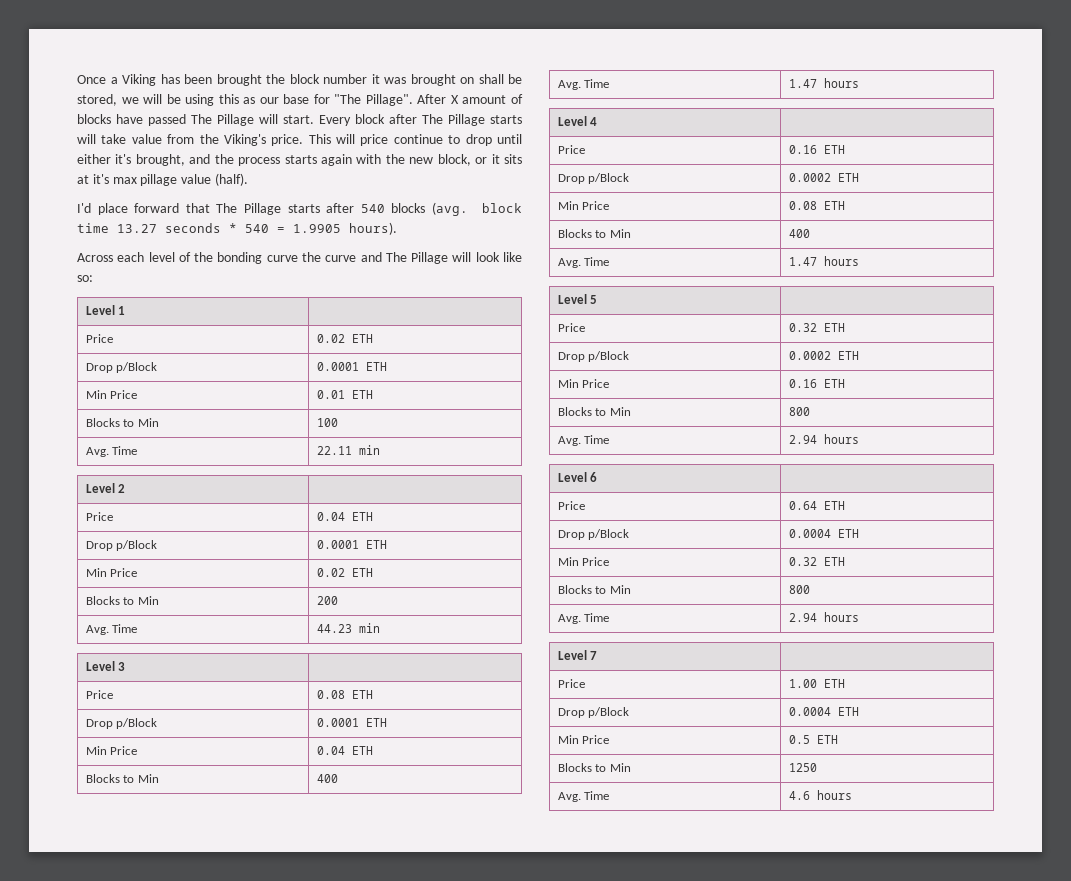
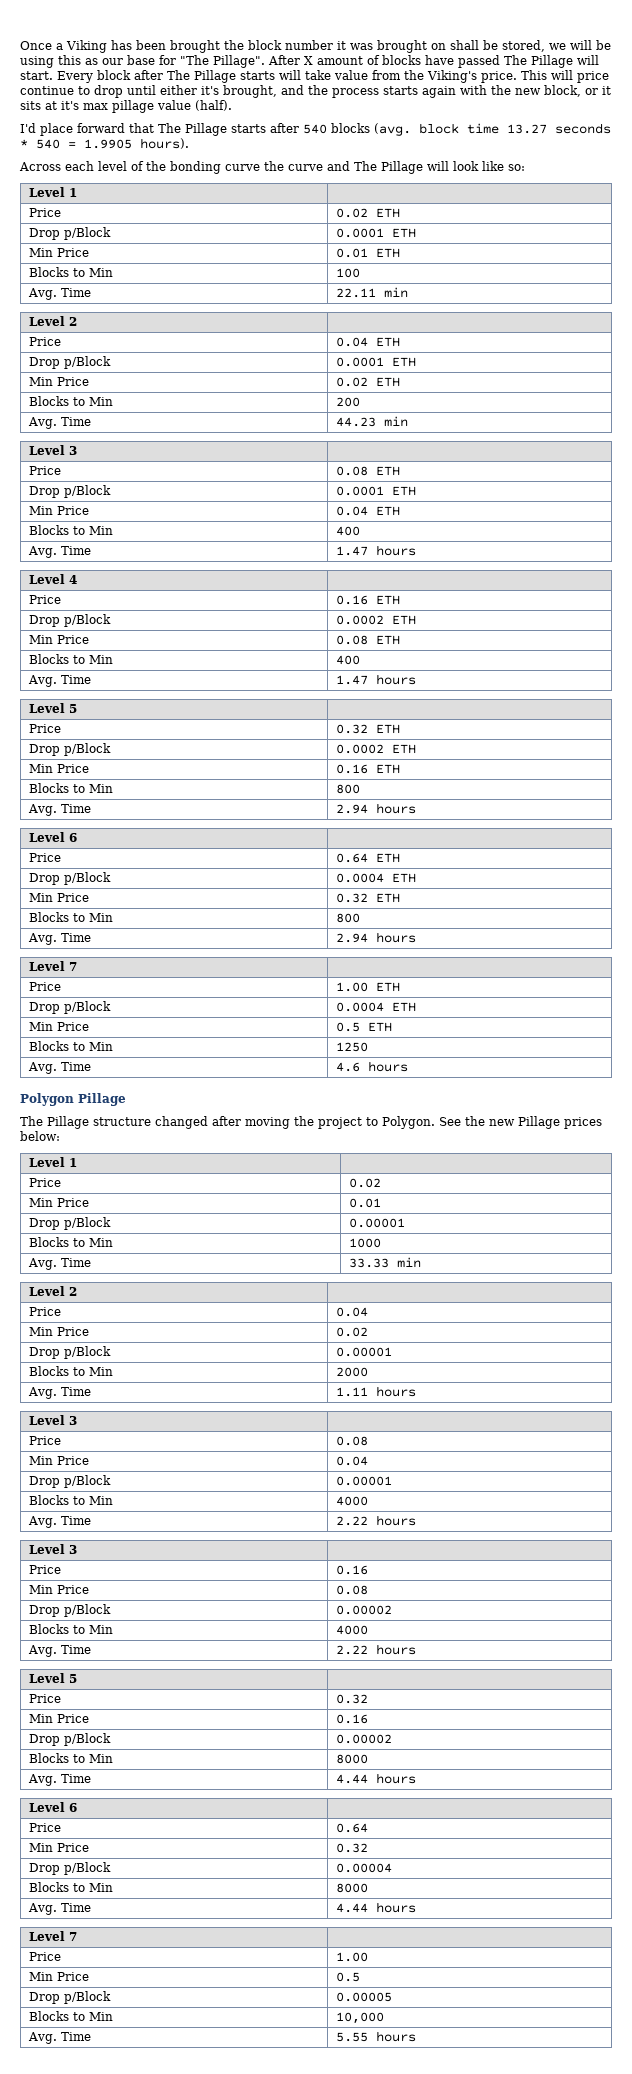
+ Polygon Pillage
+ The Pillage structure changed after moving the project to Polygon. See the new Pillage prices below:
+ Level 1 |
+ Price | 0.02
+ Min Price | 0.01
+ Drop p/Block | 0.00001
+ Blocks to Min | 1000
+ Avg. Time | 33.33 min
+ Level 2 |
+ Price | 0.04
+ Min Price | 0.02
+ Drop p/Block | 0.00001
+ Blocks to Min | 2000
+ Avg. Time | 1.11 hours
+ Level 3 |
+ Price | 0.08
+ Min Price | 0.04
+ Drop p/Block | 0.00001
+ Blocks to Min | 4000
+ Avg. Time | 2.22 hours
+ Level 3 |
+ Price | 0.16
+ Min Price | 0.08
+ Drop p/Block | 0.00002
+ Blocks to Min | 4000
+ Avg. Time | 2.22 hours
+ Level 5 |
+ Price | 0.32
+ Min Price | 0.16
+ Drop p/Block | 0.00002
+ Blocks to Min | 8000
+ Avg. Time | 4.44 hours
+ Level 6 |
+ Price | 0.64
+ Min Price | 0.32
+ Drop p/Block | 0.00004
+ Blocks to Min | 8000
+ Avg. Time | 4.44 hours
+ Level 7 |
+ Price | 1.00
+ Min Price | 0.5
+ Drop p/Block | 0.00005
+ Blocks to Min | 10,000
+ Avg. Time | 5.55 hours

